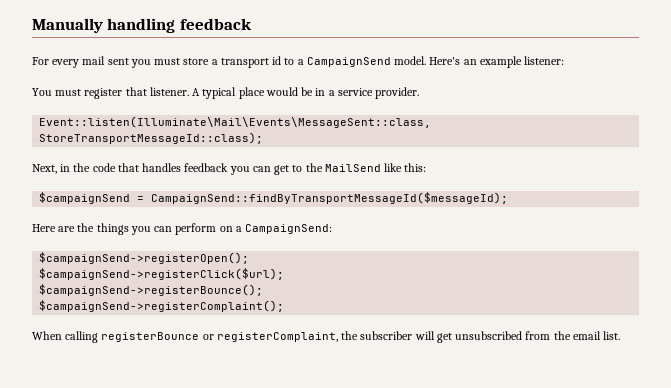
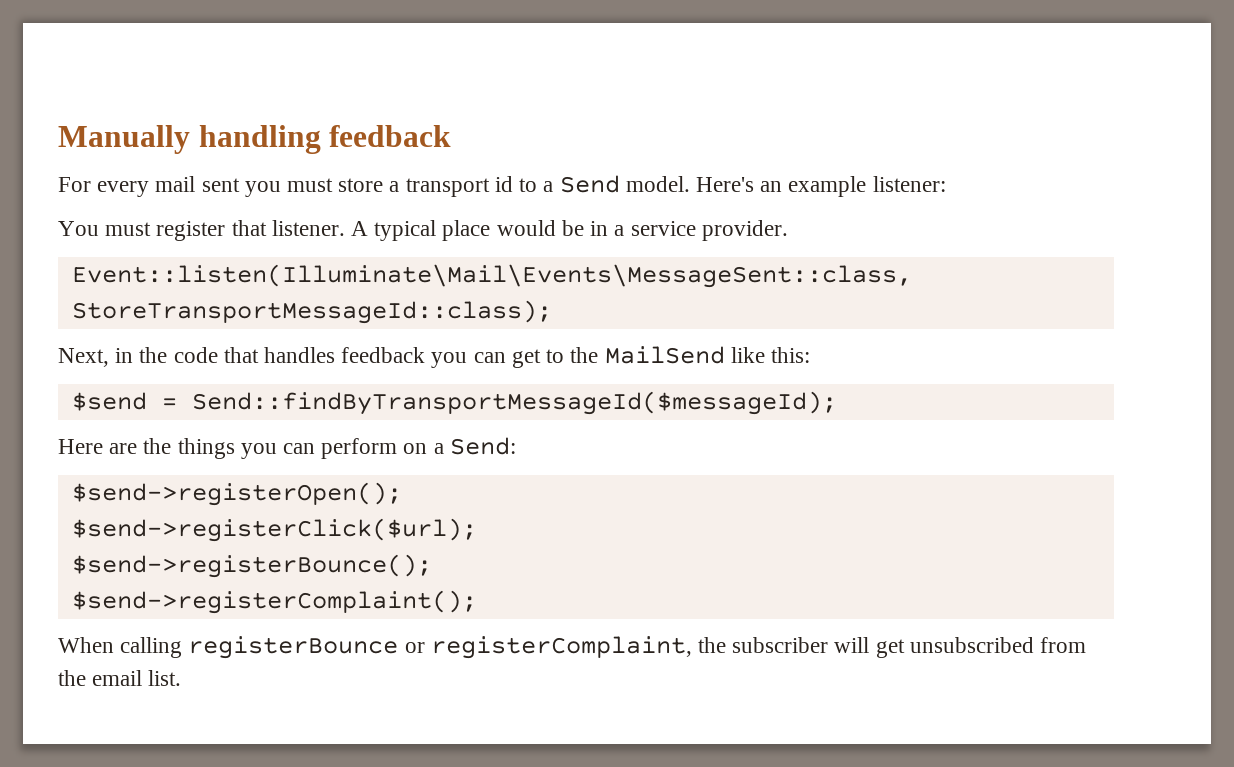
- For every mail sent you must store a transport id to a CampaignSend model.
+ For every mail sent you must store a transport id to a Send model.
- $campaignSend = CampaignSend::findByTransportMessageId($messageId);
+ $send = Send::findByTransportMessageId($messageId);
- Here are the things you can perform on a CampaignSend:
- $campaignSend->registerOpen();
- $campaignSend->registerClick($url);
- $campaignSend->registerBounce();
- $campaignSend->registerComplaint();
+ Here are the things you can perform on a Send:
+ $send->registerOpen();
+ $send->registerClick($url);
+ $send->registerBounce();
+ $send->registerComplaint();

